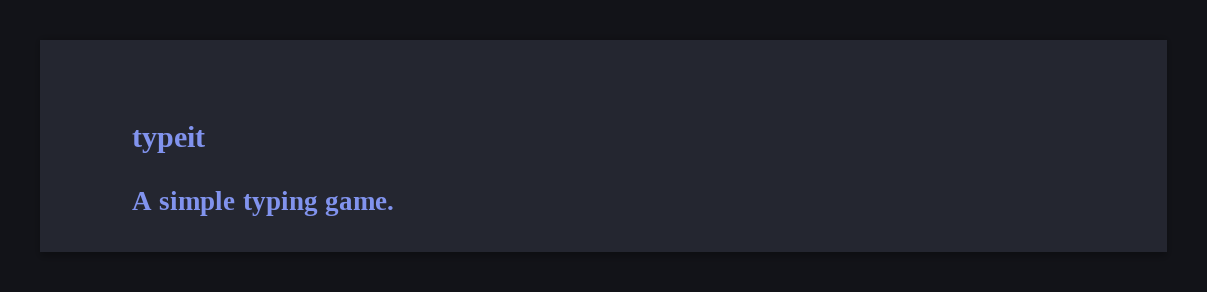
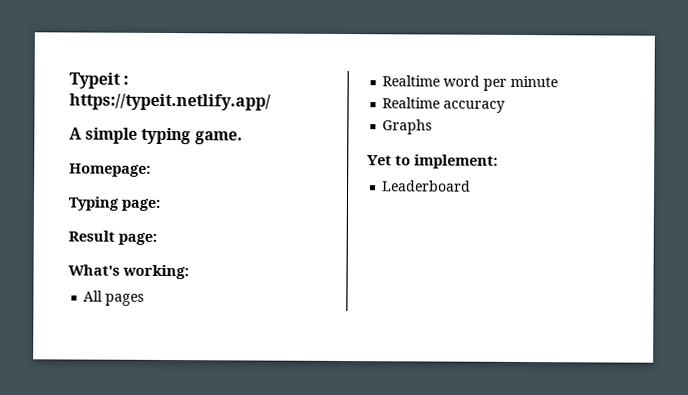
- typeit
+ Typeit : https://typeit.netlify.app/
+ Homepage:
+ Typing page:
+ Result page:
+ What's working:
+ All pages
+ Realtime word per minute
+ Realtime accuracy
+ Graphs
+ Yet to implement:
+ Leaderboard

